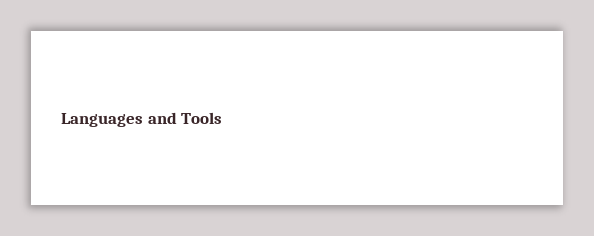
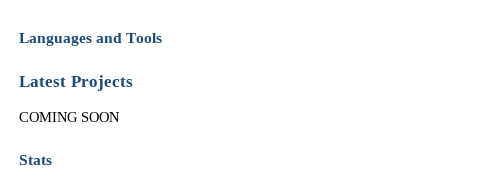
+ Latest Projects
+ COMING SOON
+ Stats

